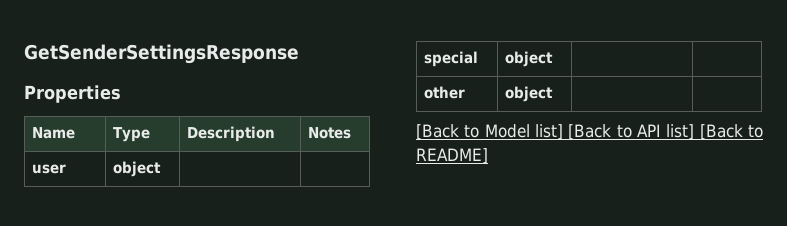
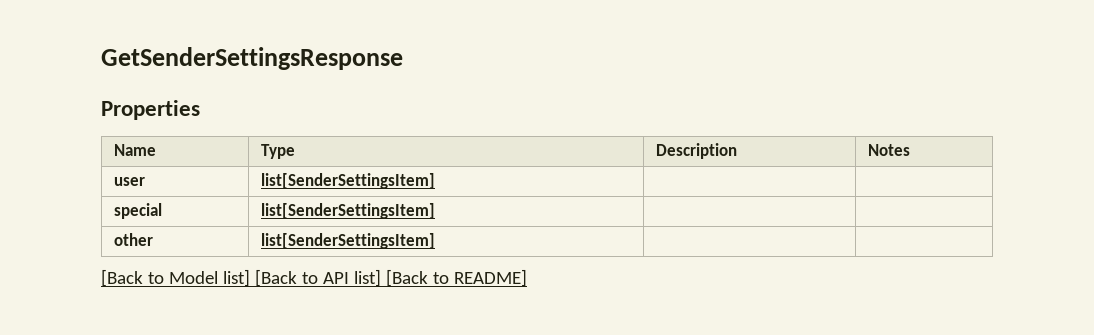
- user | object | |
+ user | list[SenderSettingsItem] | |
- special | object | |
+ special | list[SenderSettingsItem] | |
- other | object | |
+ other | list[SenderSettingsItem] | |

